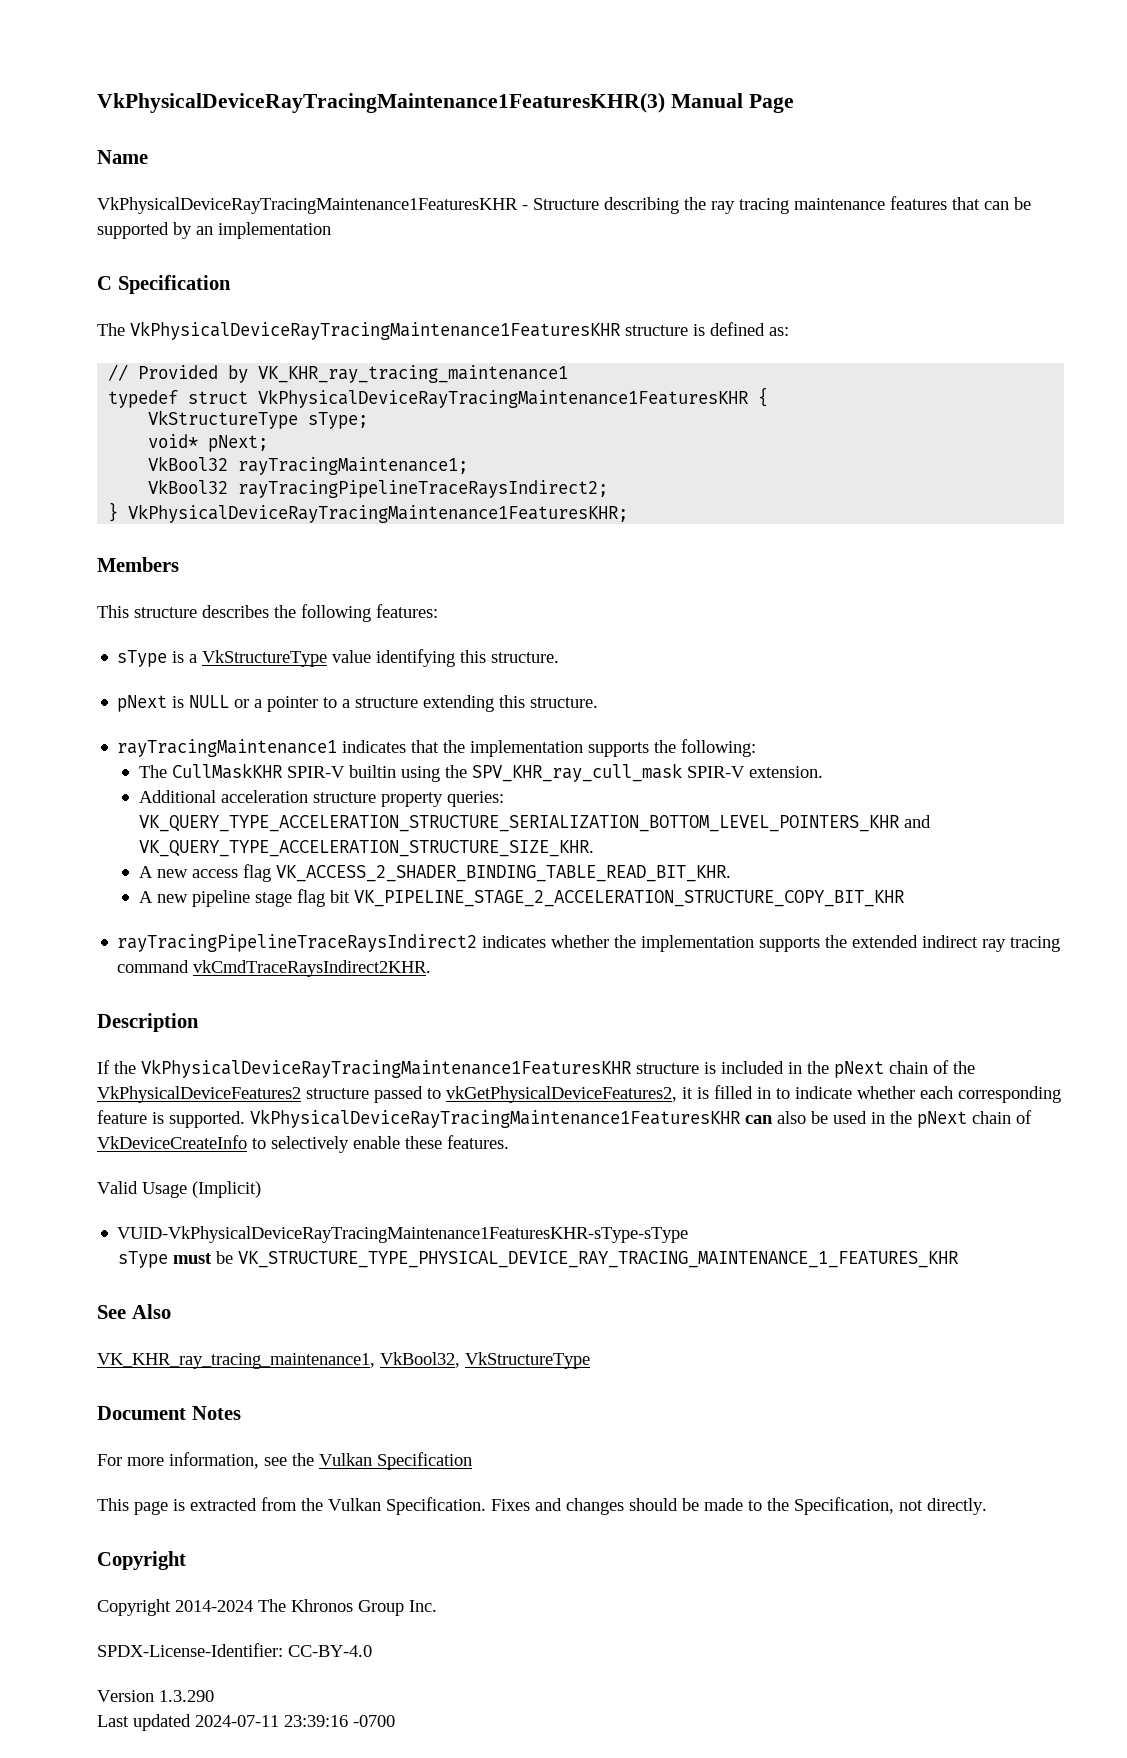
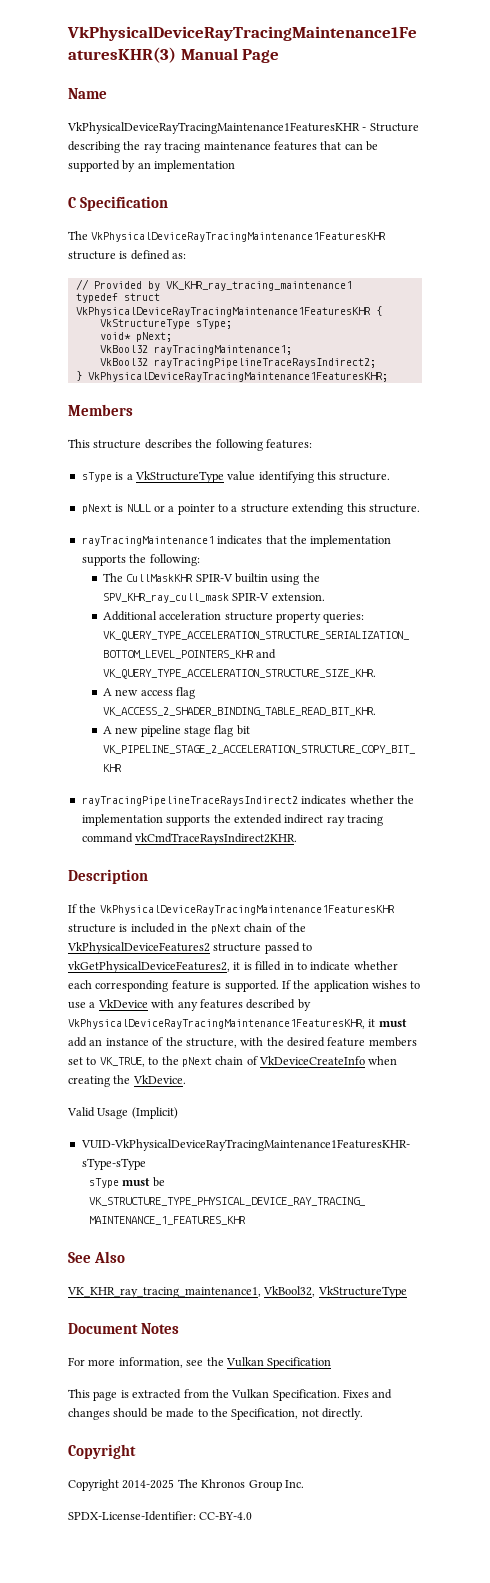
- VkPhysicalDeviceRayTracingMaintenance1FeaturesKHR can also be used in the pNext chain of VkDeviceCreateInfo to selectively enable these features.
+ If the application wishes to use a VkDevice with any features described by VkPhysicalDeviceRayTracingMaintenance1FeaturesKHR, it must add an instance of the structure, with the desired feature members set to VK_TRUE, to the pNext chain of VkDeviceCreateInfo when creating the VkDevice.
- Copyright 2014-2024 The Khronos Group Inc.
+ Copyright 2014-2025 The Khronos Group Inc.
- Version 1.3.290
- Last updated 2024-07-11 23:39:16 -0700

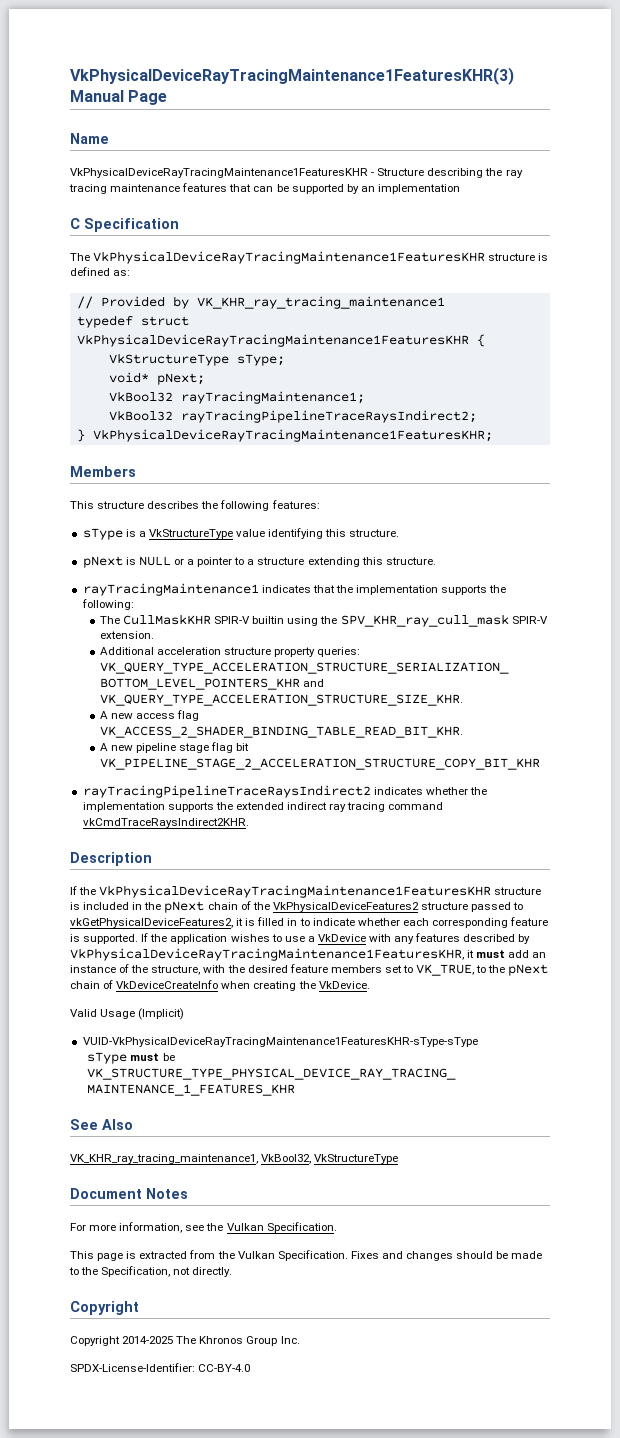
- For more information, see the Vulkan Specification
+ For more information, see the Vulkan Specification.

